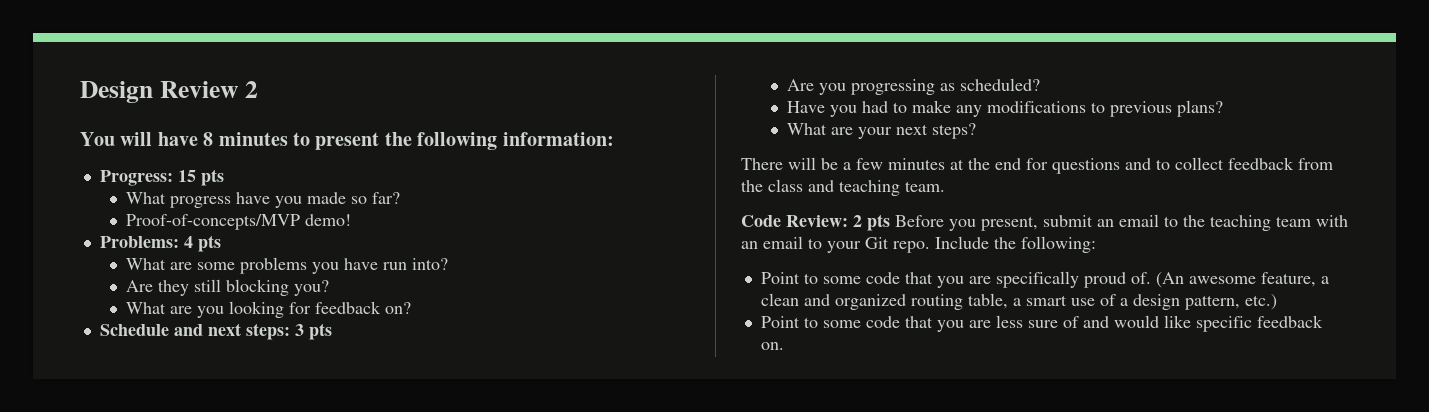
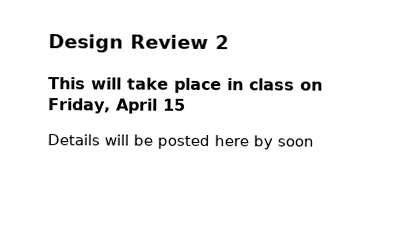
- You will have 8 minutes to present the following information:
- Progress: 15 pts
- What progress have you made so far?
- Proof-of-concepts/MVP demo!
- Problems: 4 pts
- What are some problems you have run into?
- Are they still blocking you?
- What are you looking for feedback on?
- Schedule and next steps: 3 pts
- Are you progressing as scheduled?
- Have you had to make any modifications to previous plans?
- What are your next steps?
- There will be a few minutes at the end for questions and to collect feedback from the class and teaching team.
- Code Review: 2 pts Before you present, submit an email to the teaching team with an email to your Git repo. Include the following:
- Point to some code that you are specifically proud of. (An awesome feature, a clean and organized routing table, a smart use of a design pattern, etc.)
- Point to some code that you are less sure of and would like specific feedback on.
+ This will take place in class on Friday, April 15
+ Details will be posted here by soon

